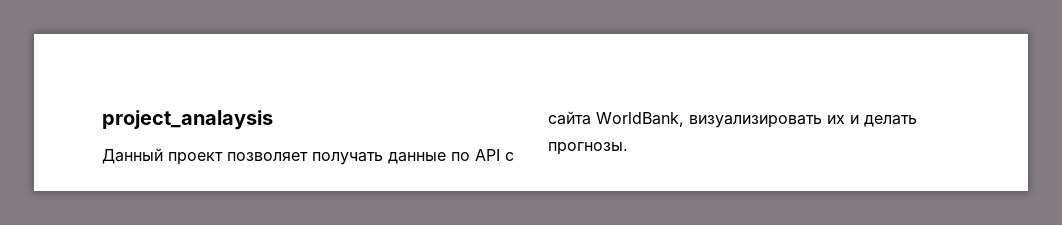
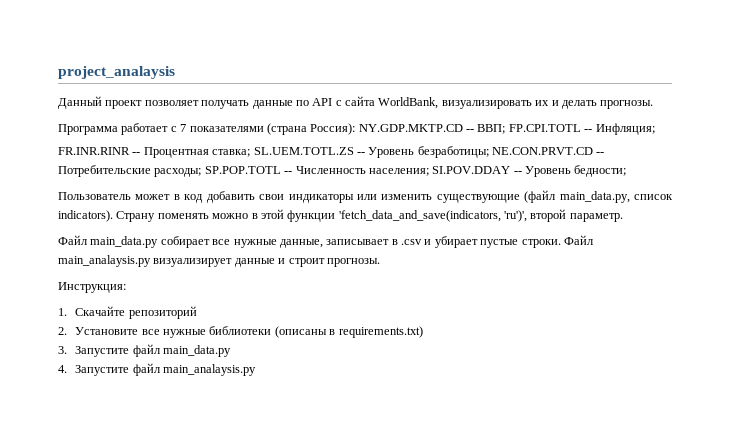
+ Программа работает c 7 показателями (страна Россия): NY.GDP.MKTP.CD -- ВВП; FP.CPI.TOTL -- Инфляция;
+ FR.INR.RINR -- Процентная ставка; SL.UEM.TOTL.ZS -- Уровень безработицы; NE.CON.PRVT.CD -- Потребительские расходы; SP.POP.TOTL -- Численность населения; SI.POV.DDAY -- Уровень бедности;
+ Пользователь может в код добавить свои индикаторы или изменить существующие (файл main_data.py, список indicators). Страну поменять можно в этой функции 'fetch_data_and_save(indicators, 'ru')', второй параметр.
+ Файл main_data.py собирает все нужные данные, записывает в .csv и убирает пустые строки. Файл main_analaysis.py визуализирует данные и строит прогнозы.
+ Инструкция:
+ 1. Скачайте репозиторий
+ 2. Установите все нужные библиотеки (описаны в requirements.txt)
+ 3. Запустите файл main_data.py
+ 4. Запустите файл main_analaysis.py

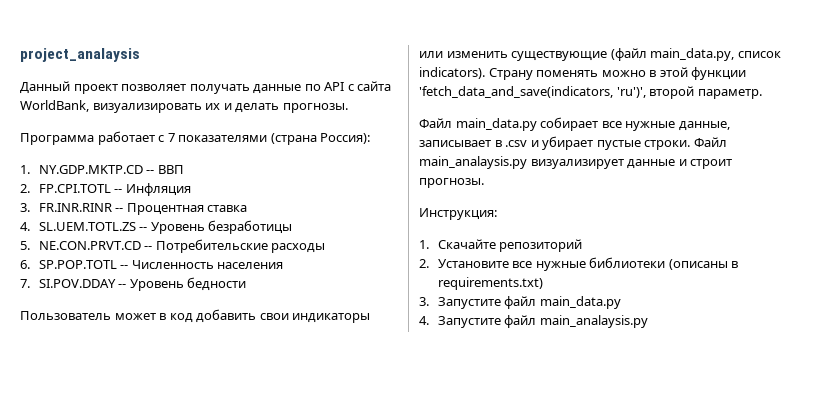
- Программа работает c 7 показателями (страна Россия): NY.GDP.MKTP.CD -- ВВП; FP.CPI.TOTL -- Инфляция;
- FR.INR.RINR -- Процентная ставка; SL.UEM.TOTL.ZS -- Уровень безработицы; NE.CON.PRVT.CD -- Потребительские расходы; SP.POP.TOTL -- Численность населения; SI.POV.DDAY -- Уровень бедности;
+ Программа работает c 7 показателями (страна Россия):
+ 1. NY.GDP.MKTP.CD -- ВВП
+ 2. FP.CPI.TOTL -- Инфляция
+ 3. FR.INR.RINR -- Процентная ставка
+ 4. SL.UEM.TOTL.ZS -- Уровень безработицы
+ 5. NE.CON.PRVT.CD -- Потребительские расходы
+ 6. SP.POP.TOTL -- Численность населения
+ 7. SI.POV.DDAY -- Уровень бедности

